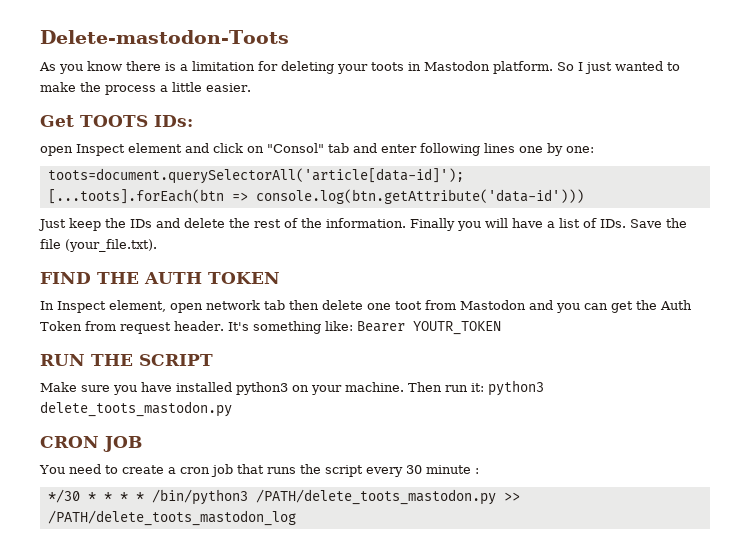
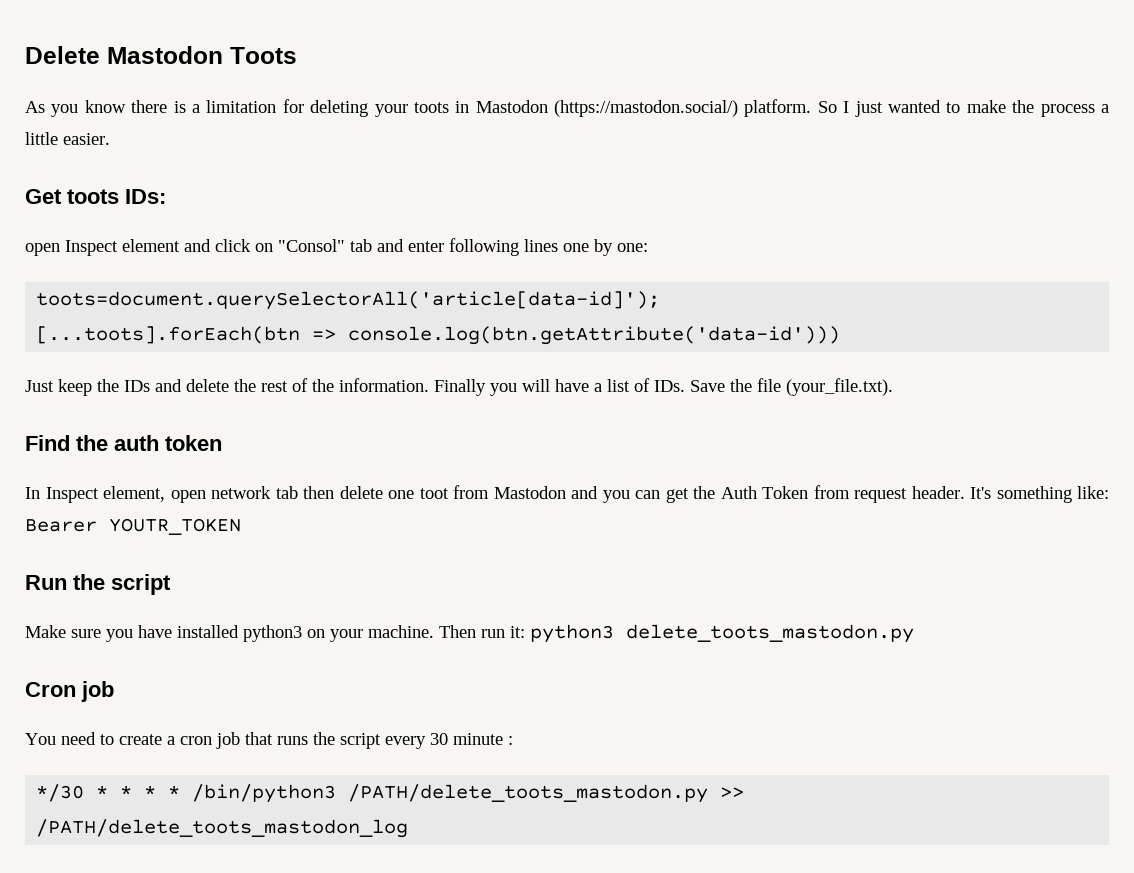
- Delete-mastodon-Toots
+ Delete Mastodon Toots
- As you know there is a limitation for deleting your toots in Mastodon platform.
+ As you know there is a limitation for deleting your toots in Mastodon (https://mastodon.social/) platform.
- Get TOOTS IDs:
+ Get toots IDs:
- FIND THE AUTH TOKEN
+ Find the auth token
- RUN THE SCRIPT
+ Run the script
- CRON JOB
+ Cron job

